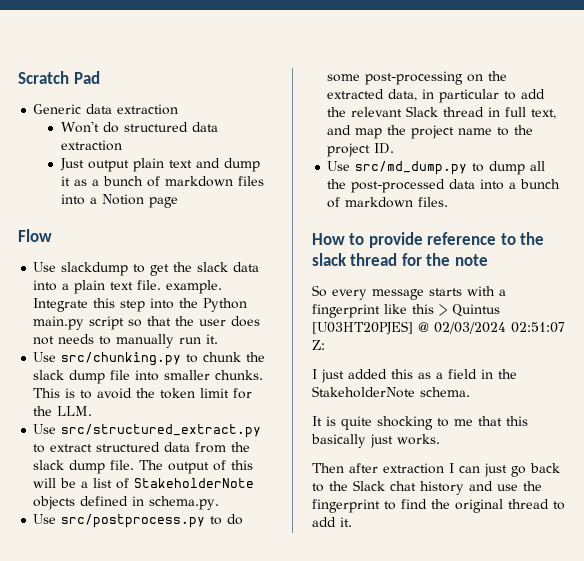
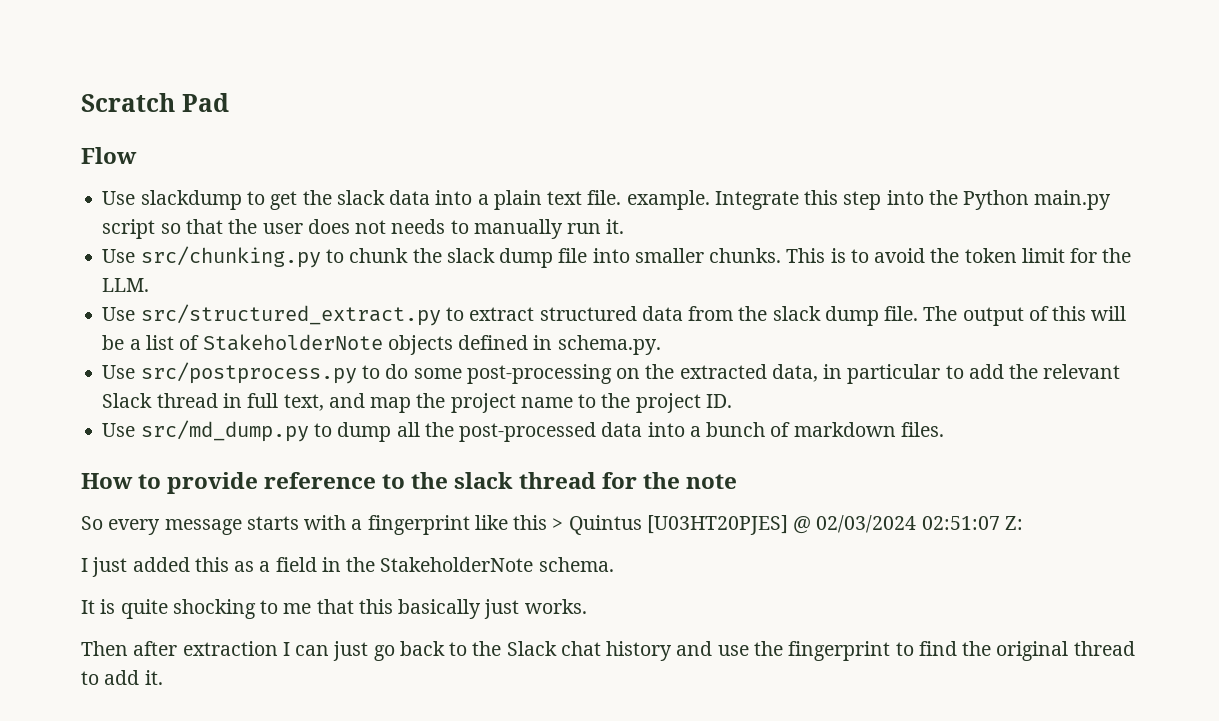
- Generic data extraction
- Won't do structured data extraction
- Just output plain text and dump it as a bunch of markdown files into a Notion page

